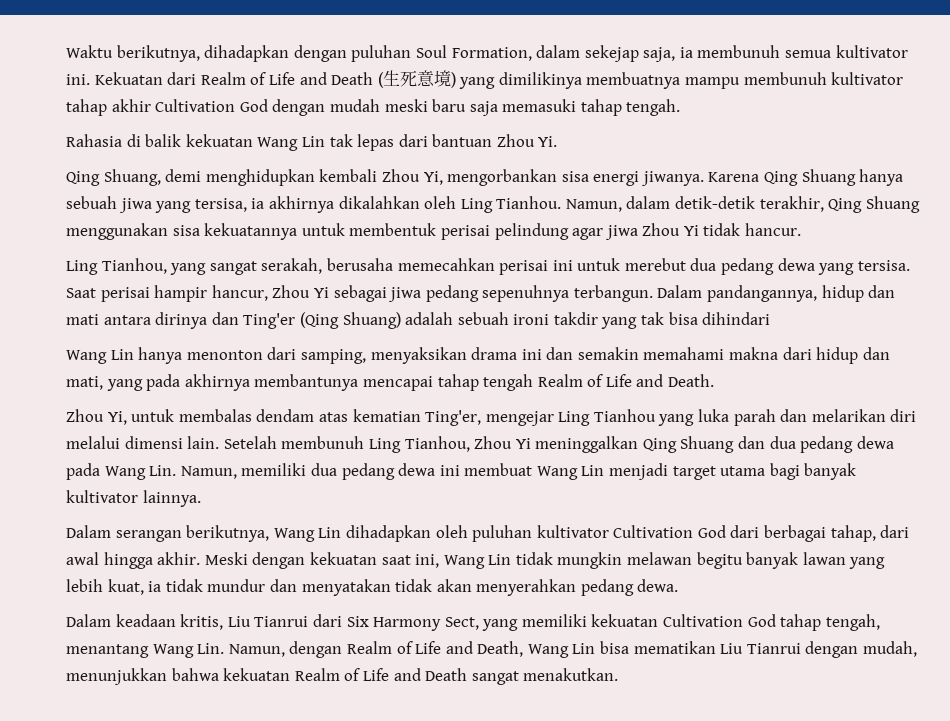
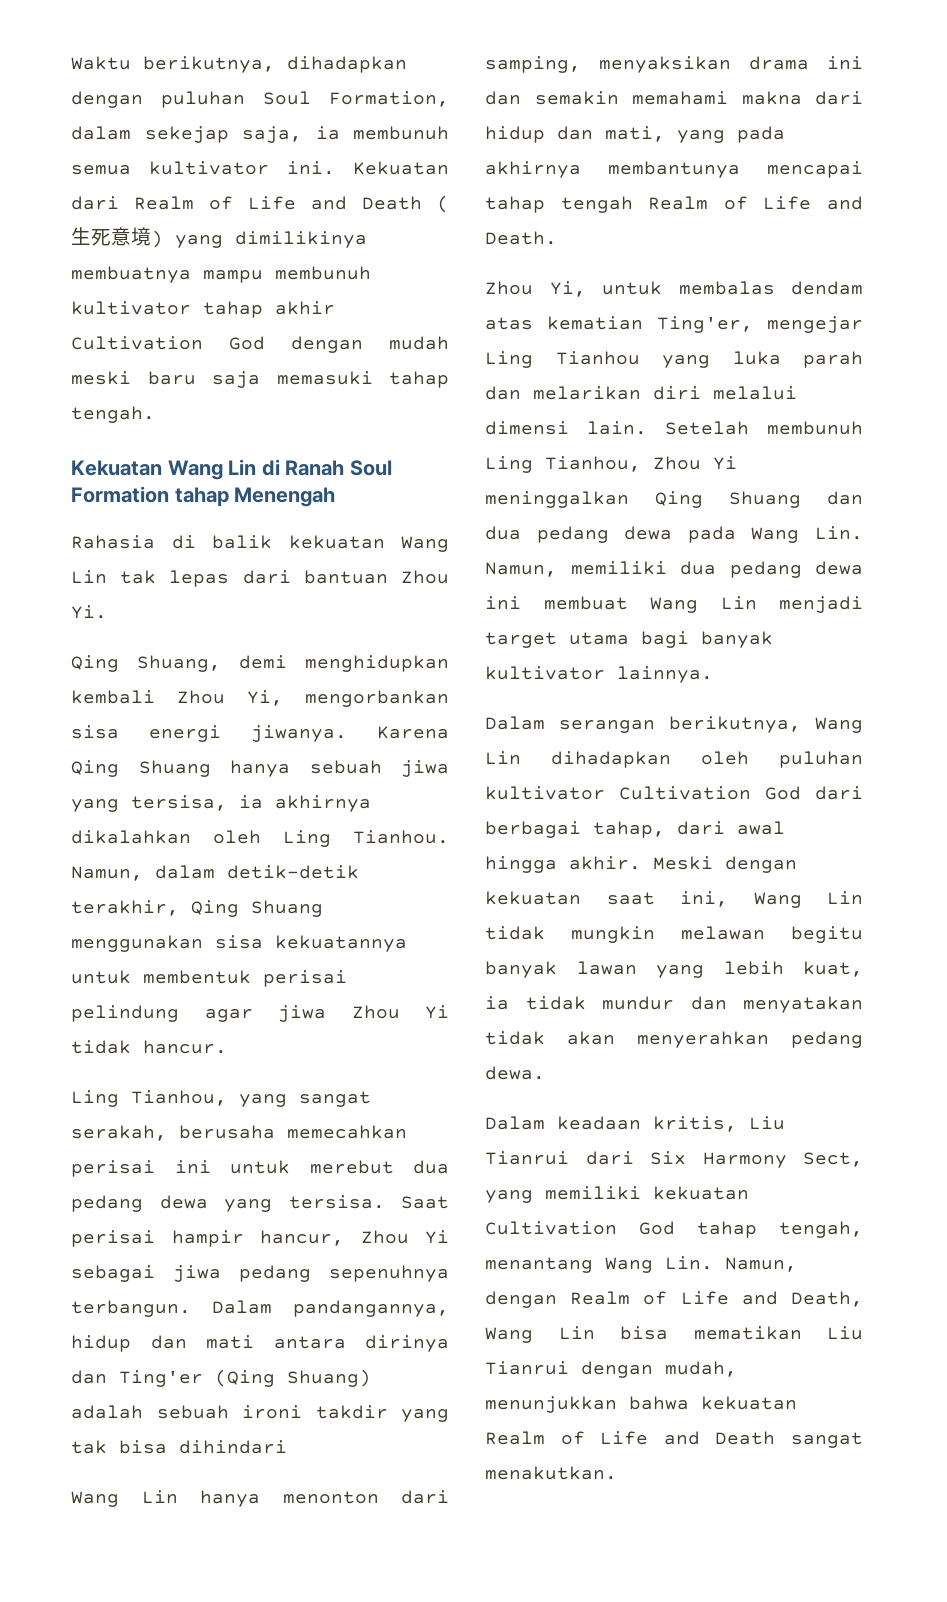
+ Kekuatan Wang Lin di Ranah Soul Formation tahap Menengah

